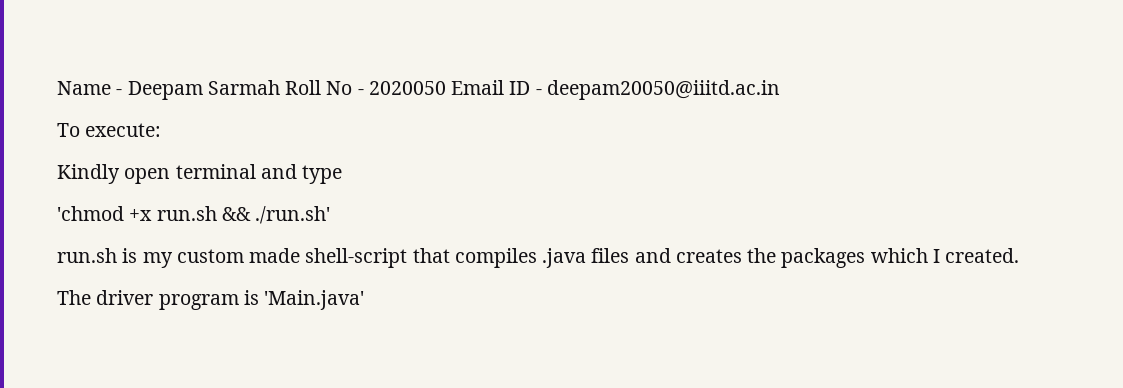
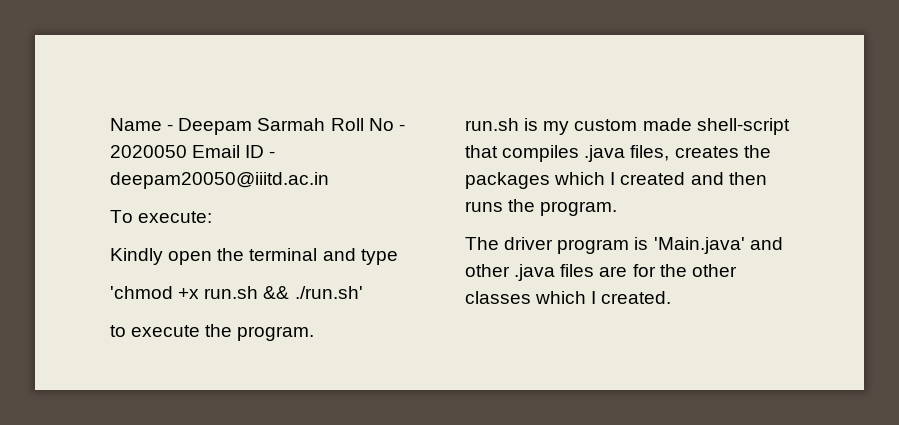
- Kindly open terminal and type
+ Kindly open the terminal and type
+ to execute the program.
- run.sh is my custom made shell-script that compiles .java files and creates the packages which I created.
+ run.sh is my custom made shell-script that compiles .java files, creates the packages which I created and then runs the program.
- The driver program is 'Main.java'
+ The driver program is 'Main.java' and other .java files are for the other classes which I created.

